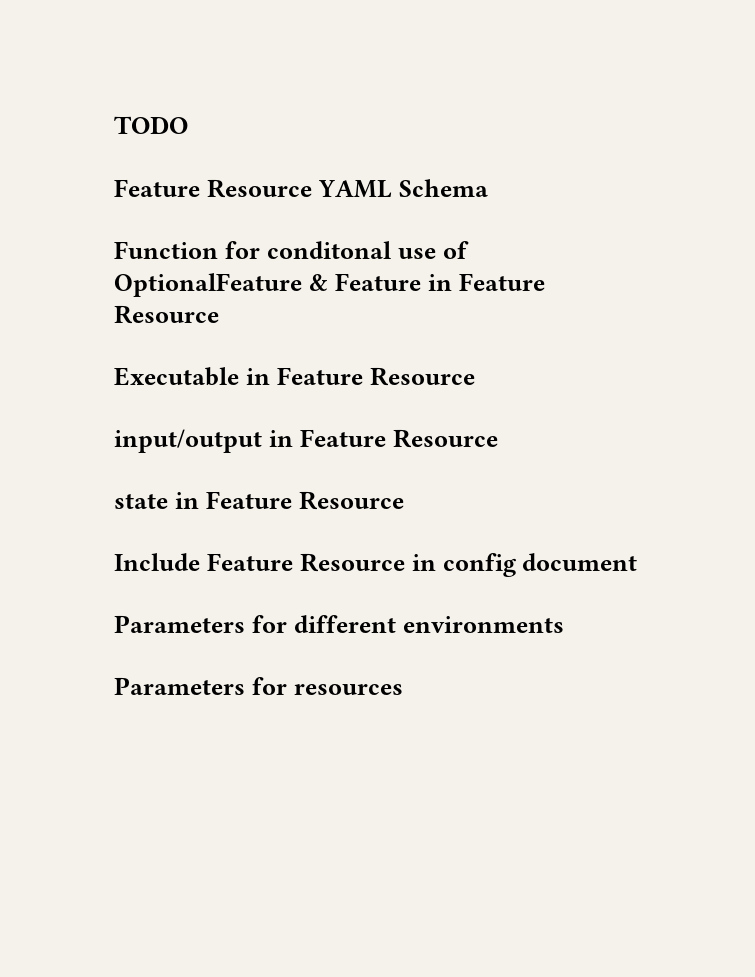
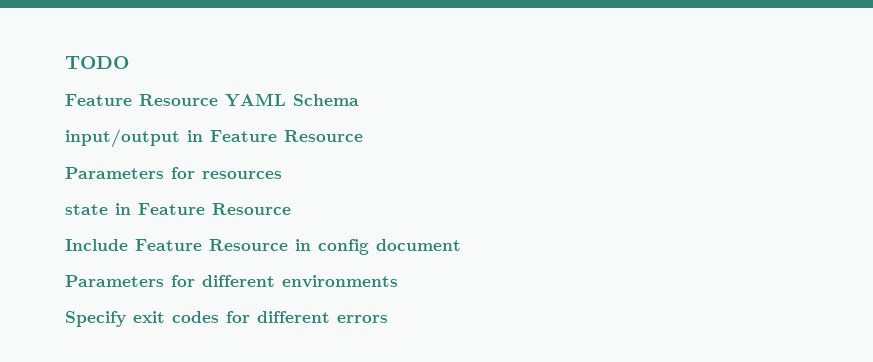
- Function for conditonal use of OptionalFeature & Feature in Feature Resource
- Executable in Feature Resource
  input/output in Feature Resource
+ Parameters for resources
- Parameters for resources
+ Specify exit codes for different errors

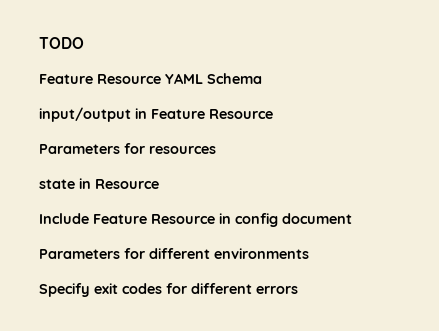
- state in Feature Resource
+ state in Resource

